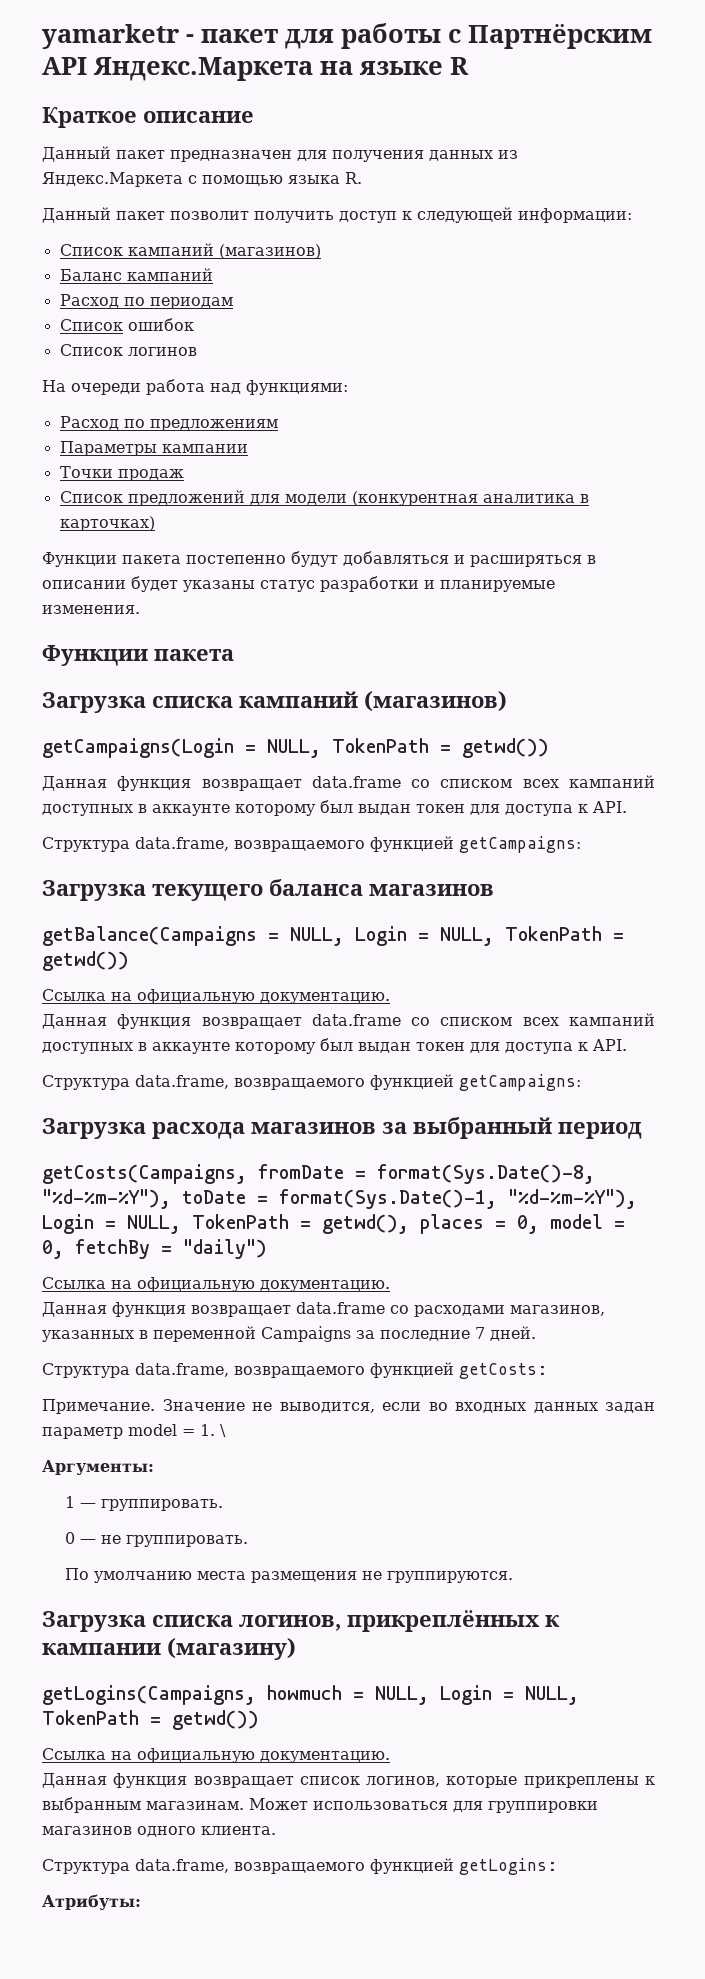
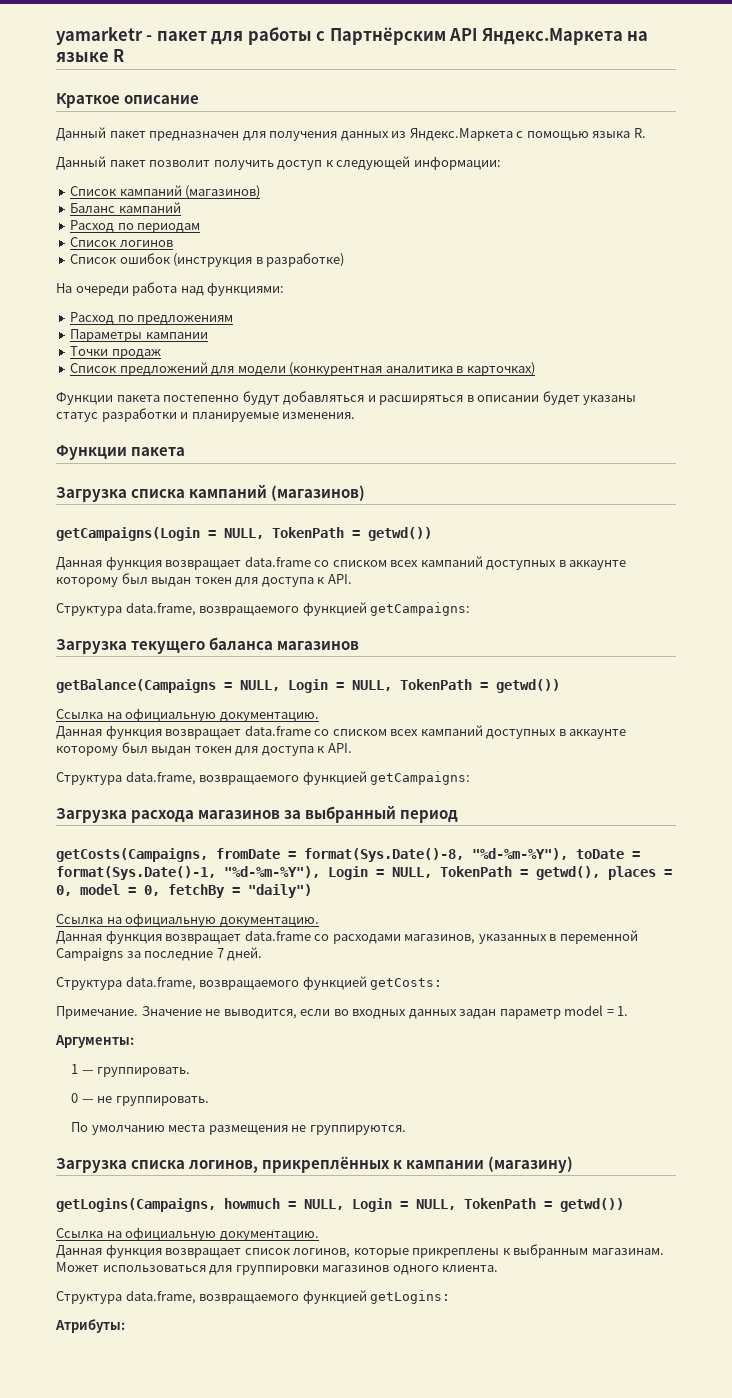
- Список ошибок
  Список логинов
+ Список ошибок (инструкция в разработке)
- Значение не выводится, если во входных данных задан параметр model = 1. \
+ Значение не выводится, если во входных данных задан параметр model = 1.

